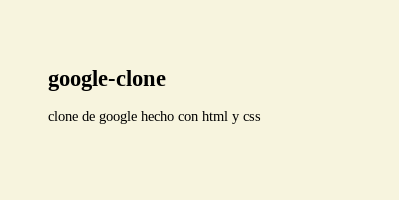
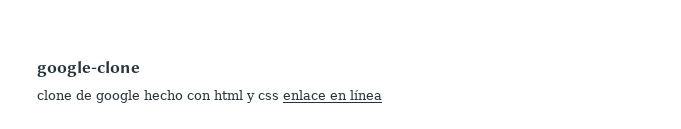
- clone de google hecho con html y css
+ clone de google hecho con html y css enlace en línea

